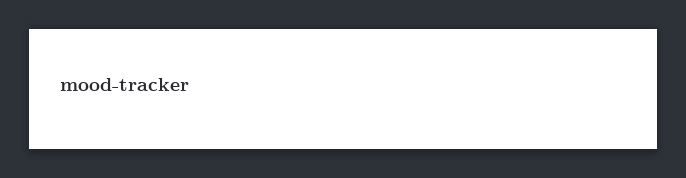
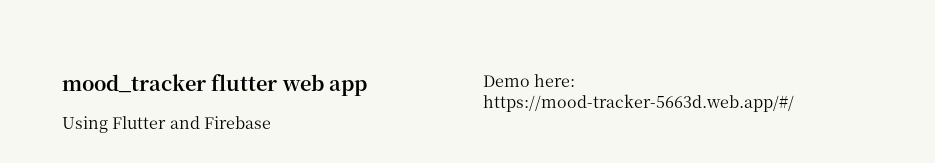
- mood-tracker
+ mood_tracker flutter web app
+ Using Flutter and Firebase
+ Demo here: https://mood-tracker-5663d.web.app/#/

